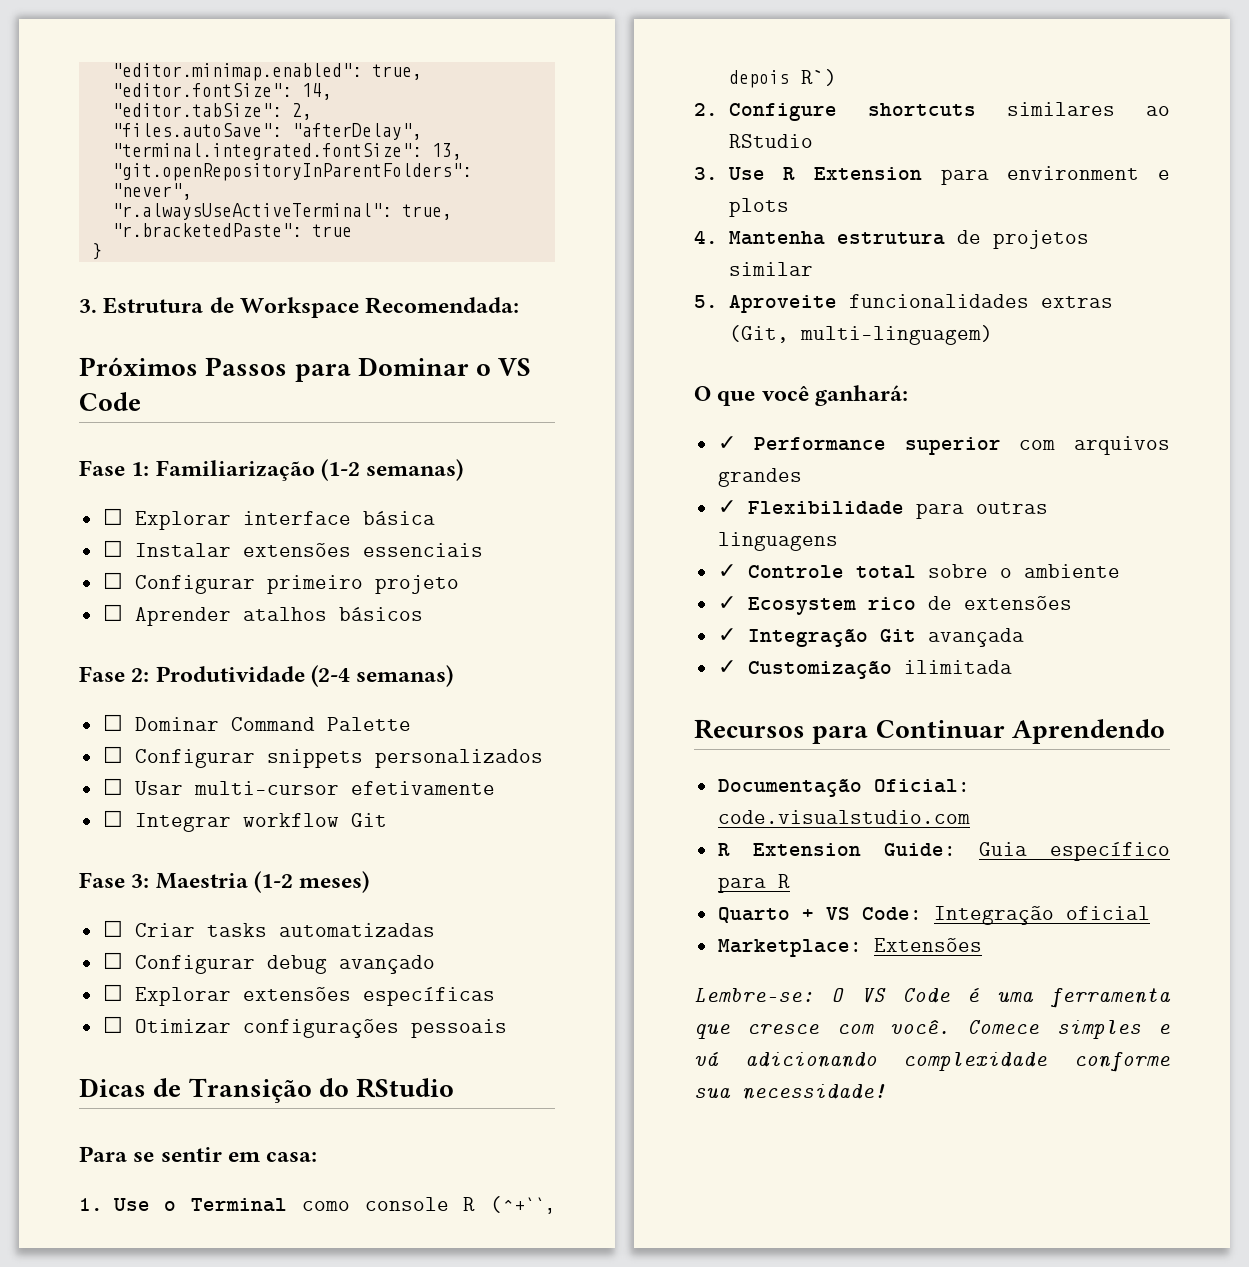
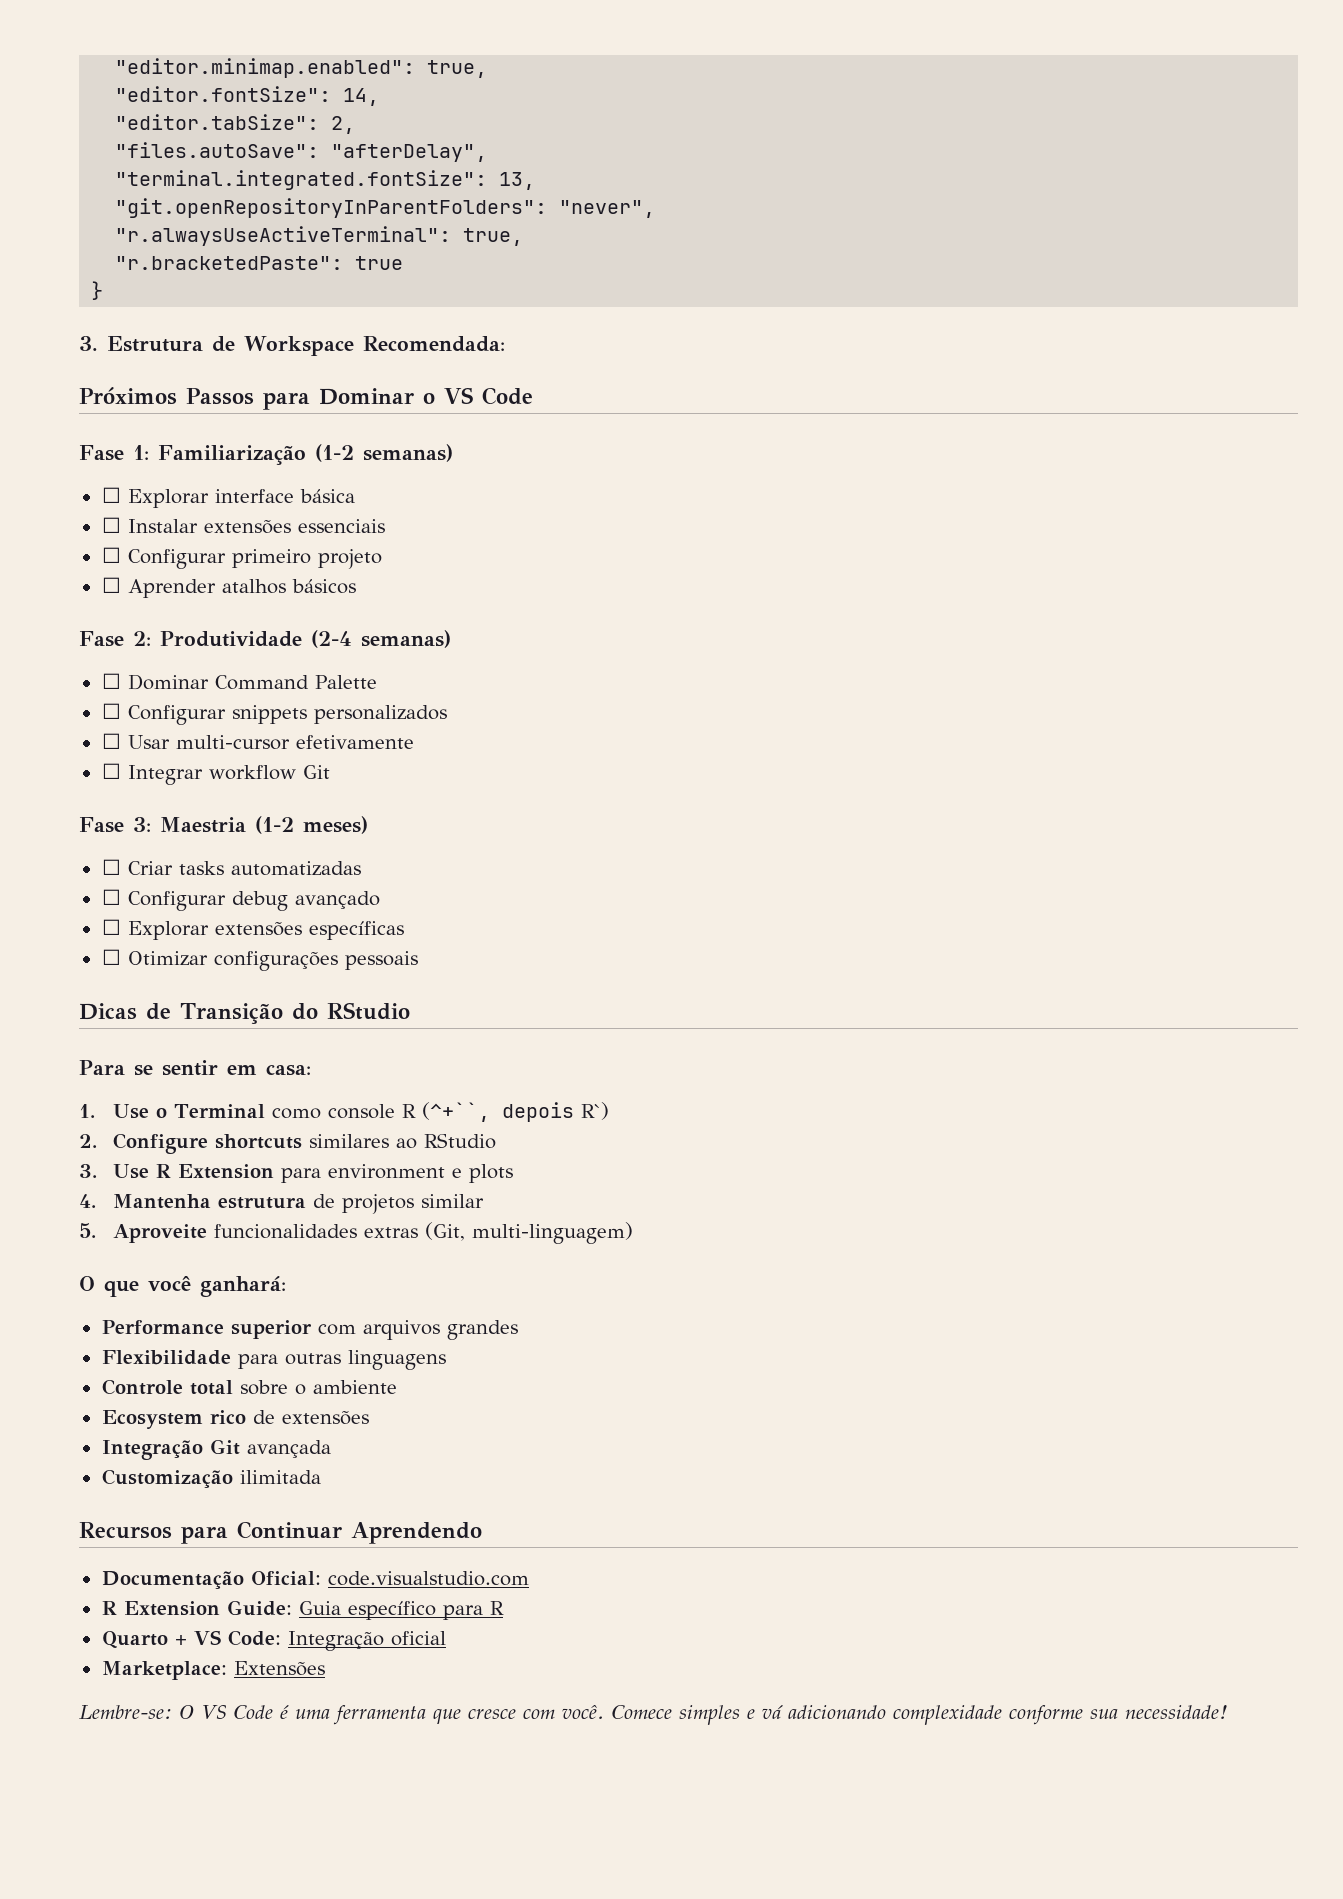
- ✓ Performance superior com arquivos grandes
+ Performance superior com arquivos grandes
- ✓ Flexibilidade para outras linguagens
+ Flexibilidade para outras linguagens
- ✓ Controle total sobre o ambiente
+ Controle total sobre o ambiente
- ✓ Ecosystem rico de extensões
+ Ecosystem rico de extensões
- ✓ Integração Git avançada
+ Integração Git avançada
- ✓ Customização ilimitada
+ Customização ilimitada

